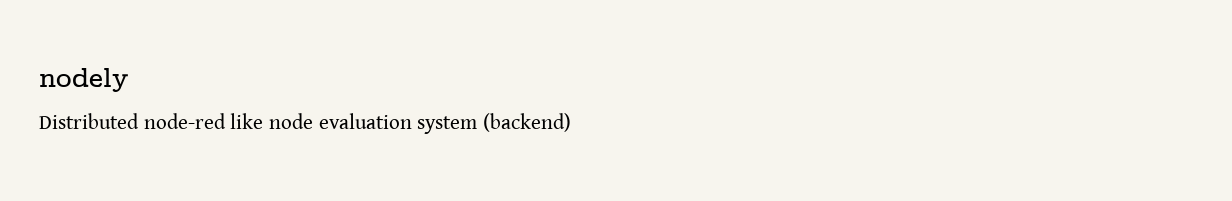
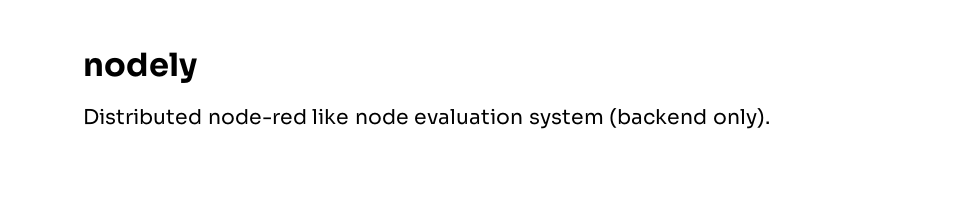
- Distributed node-red like node evaluation system (backend)
+ Distributed node-red like node evaluation system (backend only).

